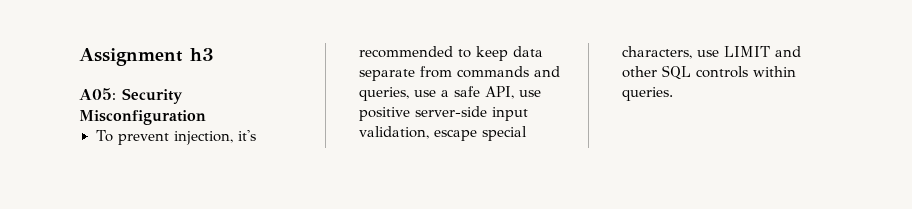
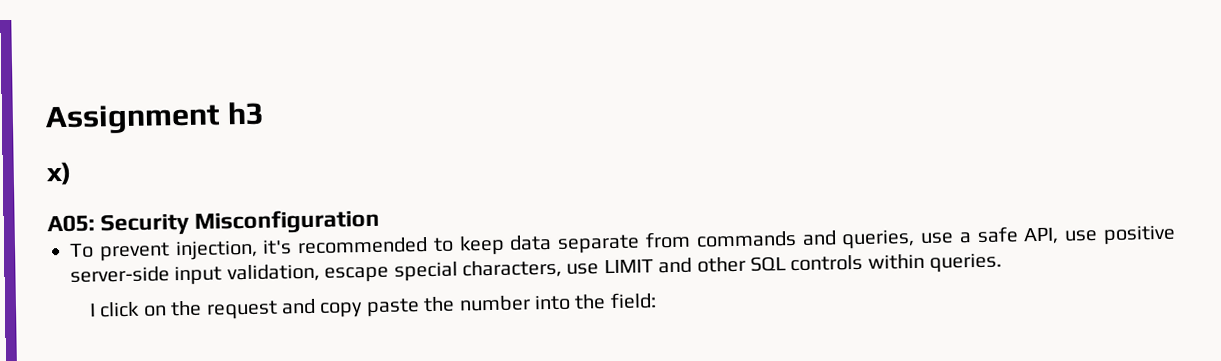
+ x)
+ I click on the request and copy paste the number into the field:

